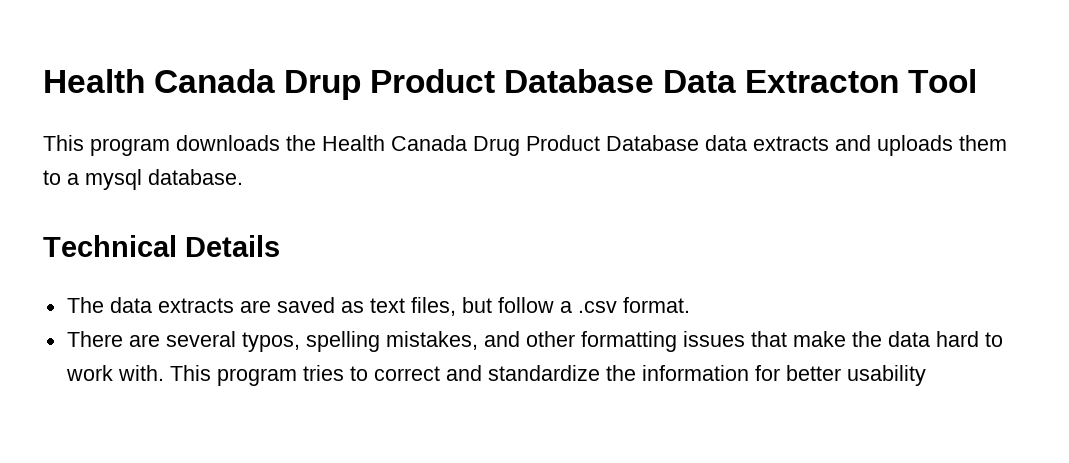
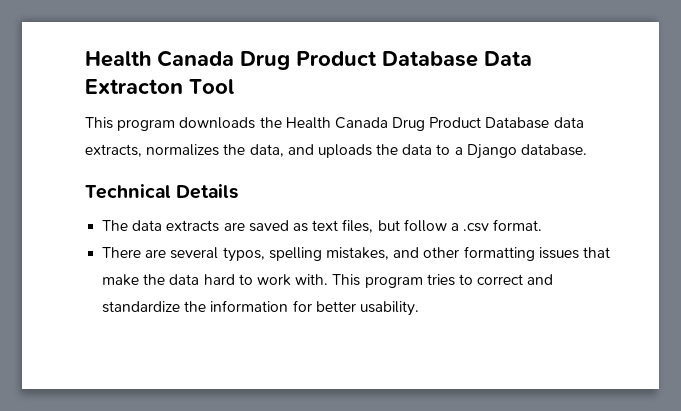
- Health Canada Drup Product Database Data Extracton Tool
+ Health Canada Drug Product Database Data Extracton Tool
- This program downloads the Health Canada Drug Product Database data extracts and uploads them to a mysql database.
+ This program downloads the Health Canada Drug Product Database data extracts, normalizes the data, and uploads the data to a Django database.
- This program tries to correct and standardize the information for better usability
+ This program tries to correct and standardize the information for better usability.

